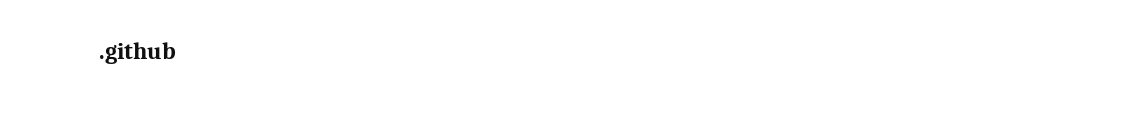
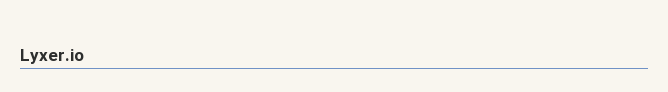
- .github
+ Lyxer.io

